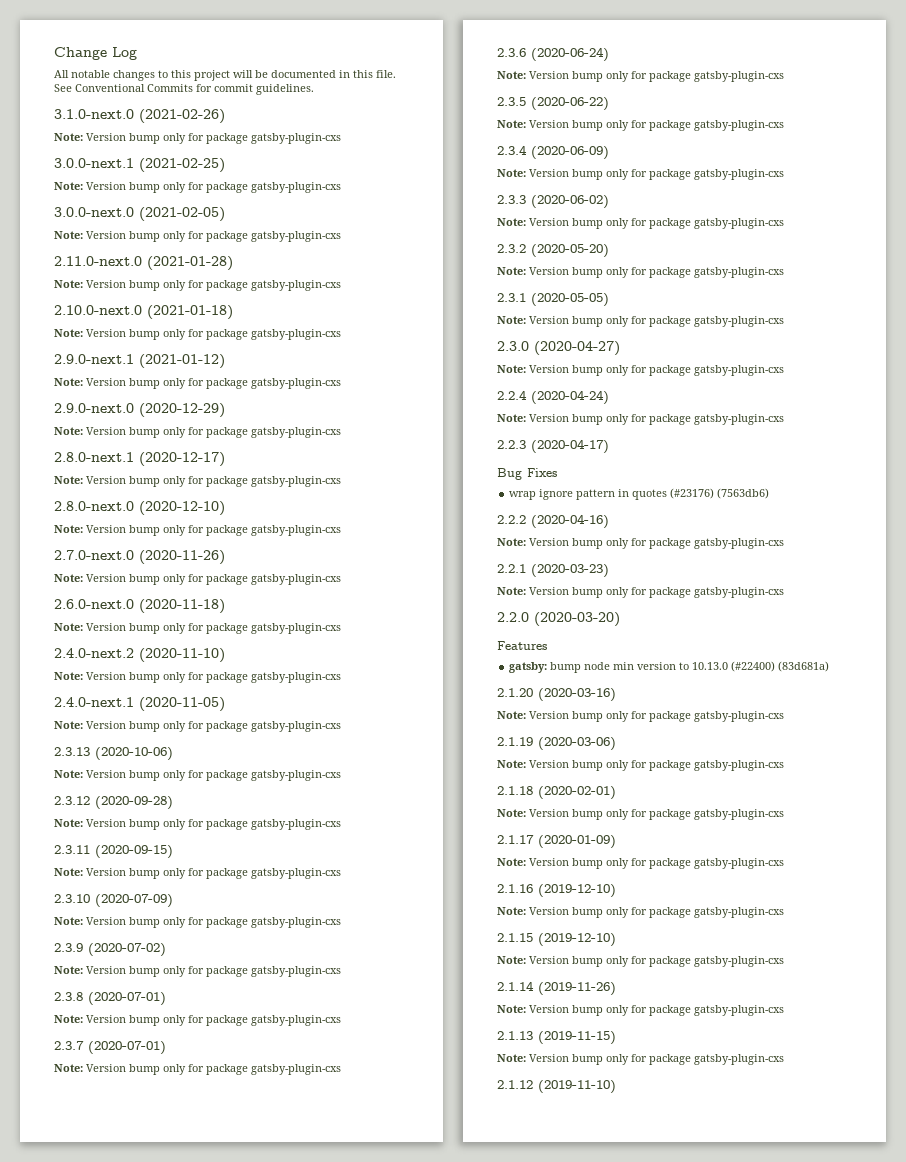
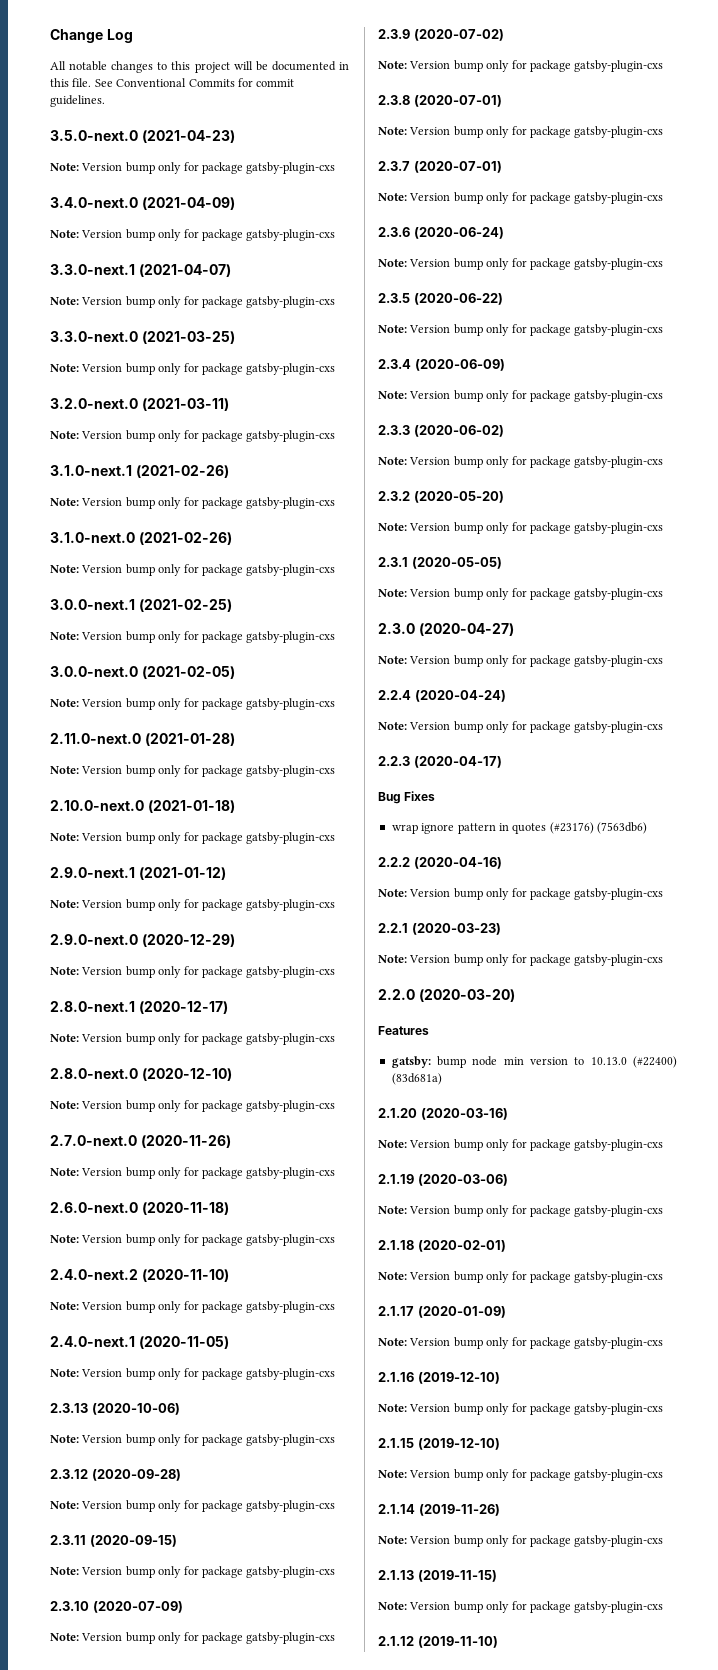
+ 3.5.0-next.0 (2021-04-23)
+ Note: Version bump only for package gatsby-plugin-cxs
+ 3.4.0-next.0 (2021-04-09)
+ Note: Version bump only for package gatsby-plugin-cxs
+ 3.3.0-next.1 (2021-04-07)
+ Note: Version bump only for package gatsby-plugin-cxs
+ 3.3.0-next.0 (2021-03-25)
+ Note: Version bump only for package gatsby-plugin-cxs
+ 3.2.0-next.0 (2021-03-11)
+ Note: Version bump only for package gatsby-plugin-cxs
+ 3.1.0-next.1 (2021-02-26)
+ Note: Version bump only for package gatsby-plugin-cxs

